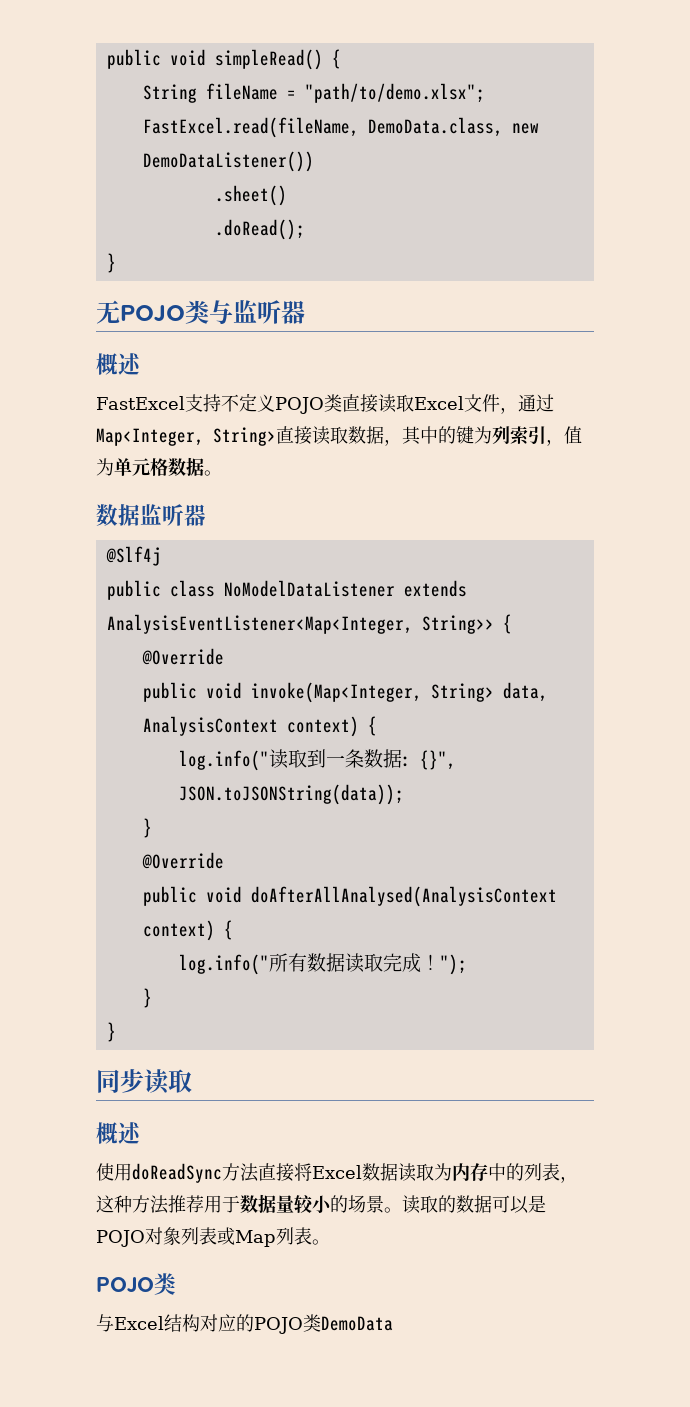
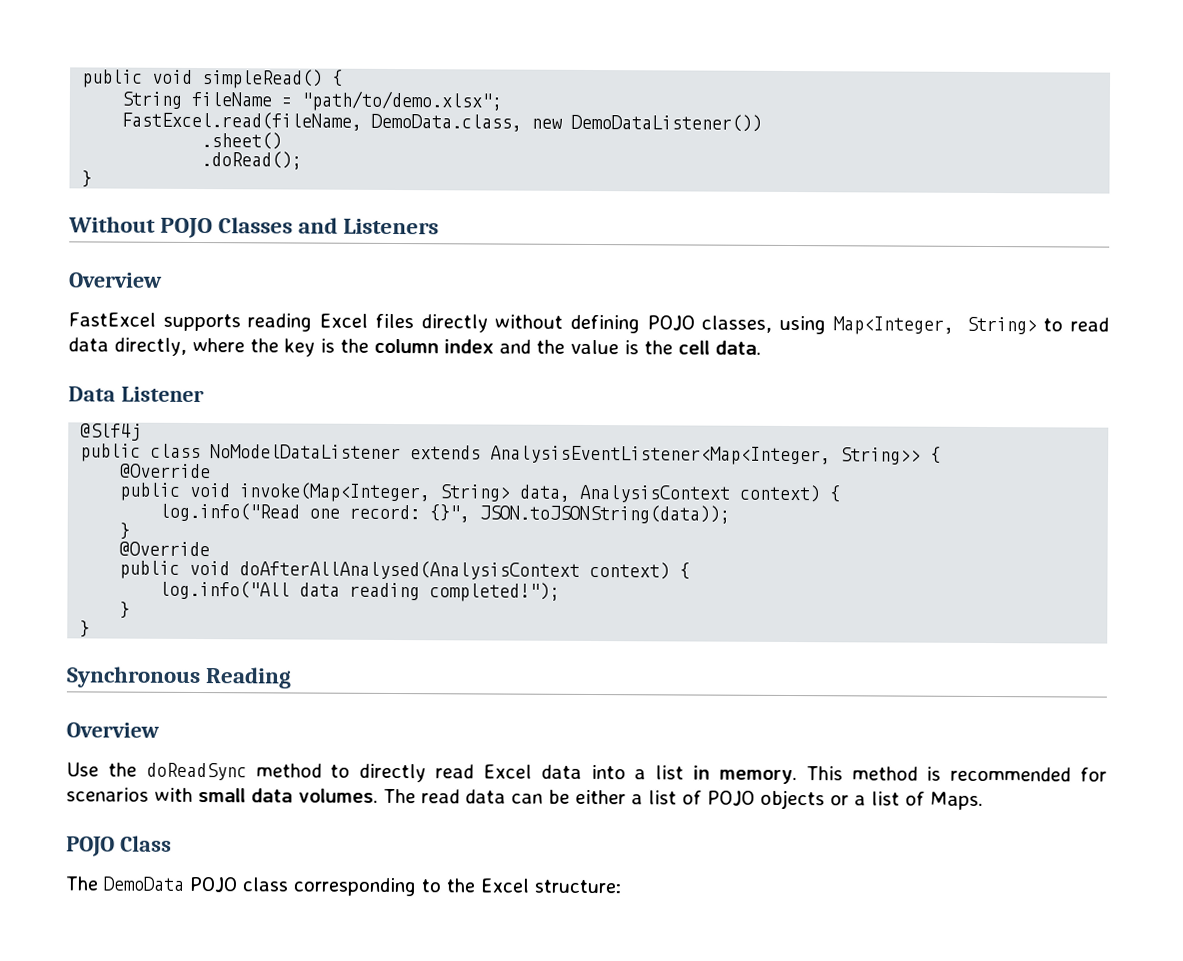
- 无POJO类与监听器
- 概述
- FastExcel支持不定义POJO类直接读取Excel文件，通过Map<Integer, String>直接读取数据，其中的键为列索引，值为单元格数据。
- 数据监听器
+ Without POJO Classes and Listeners
+ Overview
+ FastExcel supports reading Excel files directly without defining POJO classes, using Map<Integer, String> to read data directly, where the key is the column index and the value is the cell data.
+ Data Listener
- log.info("读取到一条数据: {}", JSON.toJSONString(data));
+ log.info("Read one record: {}", JSON.toJSONString(data));
- log.info("所有数据读取完成！");
+ log.info("All data reading completed!");
  }
  }
- 同步读取
- 概述
- 使用doReadSync方法直接将Excel数据读取为内存中的列表，这种方法推荐用于数据量较小的场景。读取的数据可以是POJO对象列表或Map列表。
- POJO类
- 与Excel结构对应的POJO类DemoData
+ Synchronous Reading
+ Overview
+ Use the doReadSync method to directly read Excel data into a list in memory. This method is recommended for scenarios with small data volumes. The read data can be either a list of POJO objects or a list of Maps.
+ POJO Class
+ The DemoData POJO class corresponding to the Excel structure:

